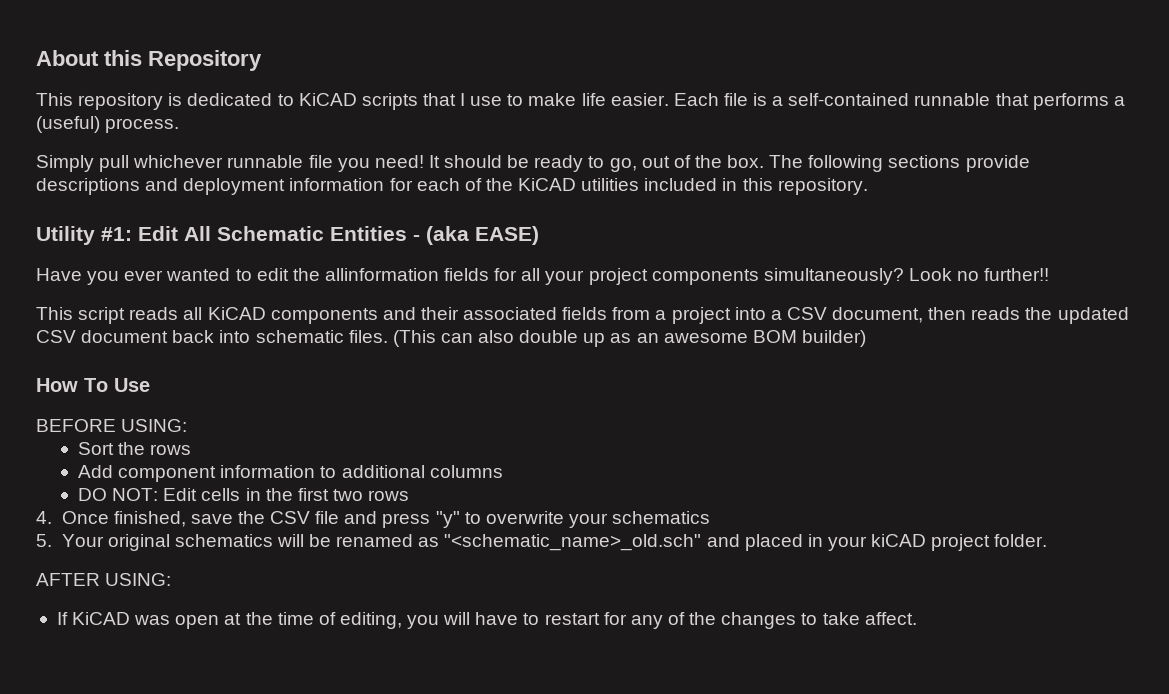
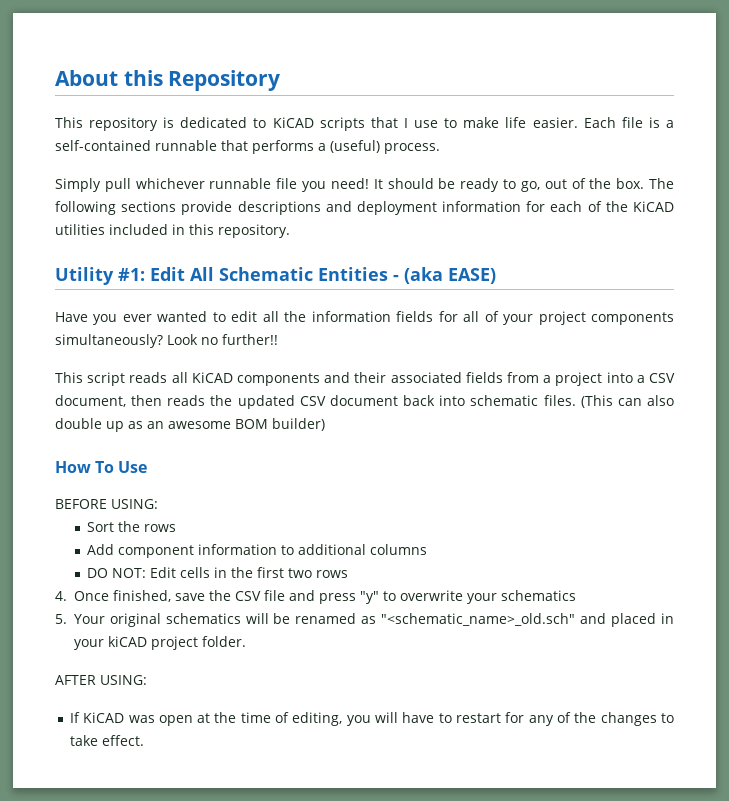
- Have you ever wanted to edit the allinformation fields for all your project components simultaneously?
+ Have you ever wanted to edit all the information fields for all of your project components simultaneously?
- If KiCAD was open at the time of editing, you will have to restart for any of the changes to take affect.
+ If KiCAD was open at the time of editing, you will have to restart for any of the changes to take effect.

